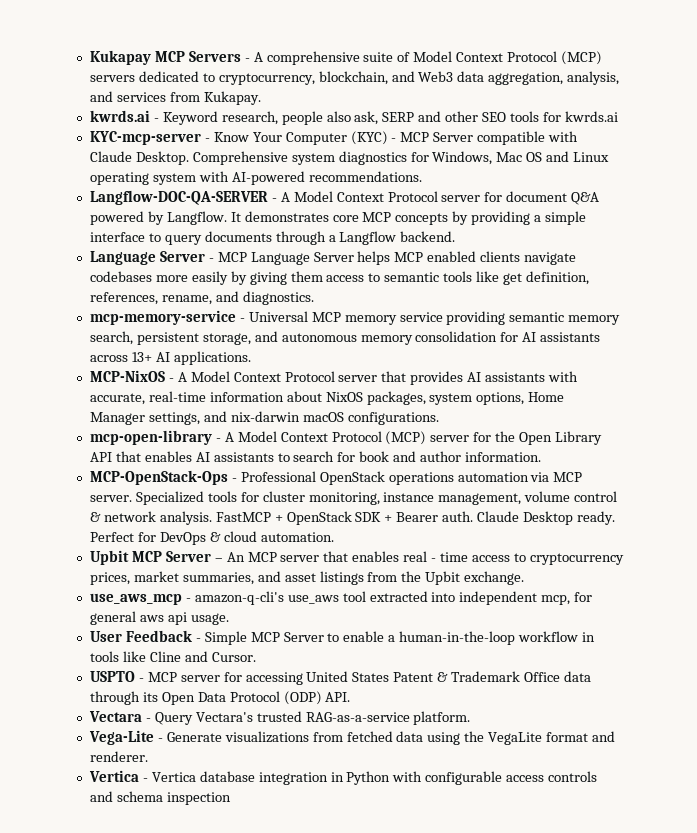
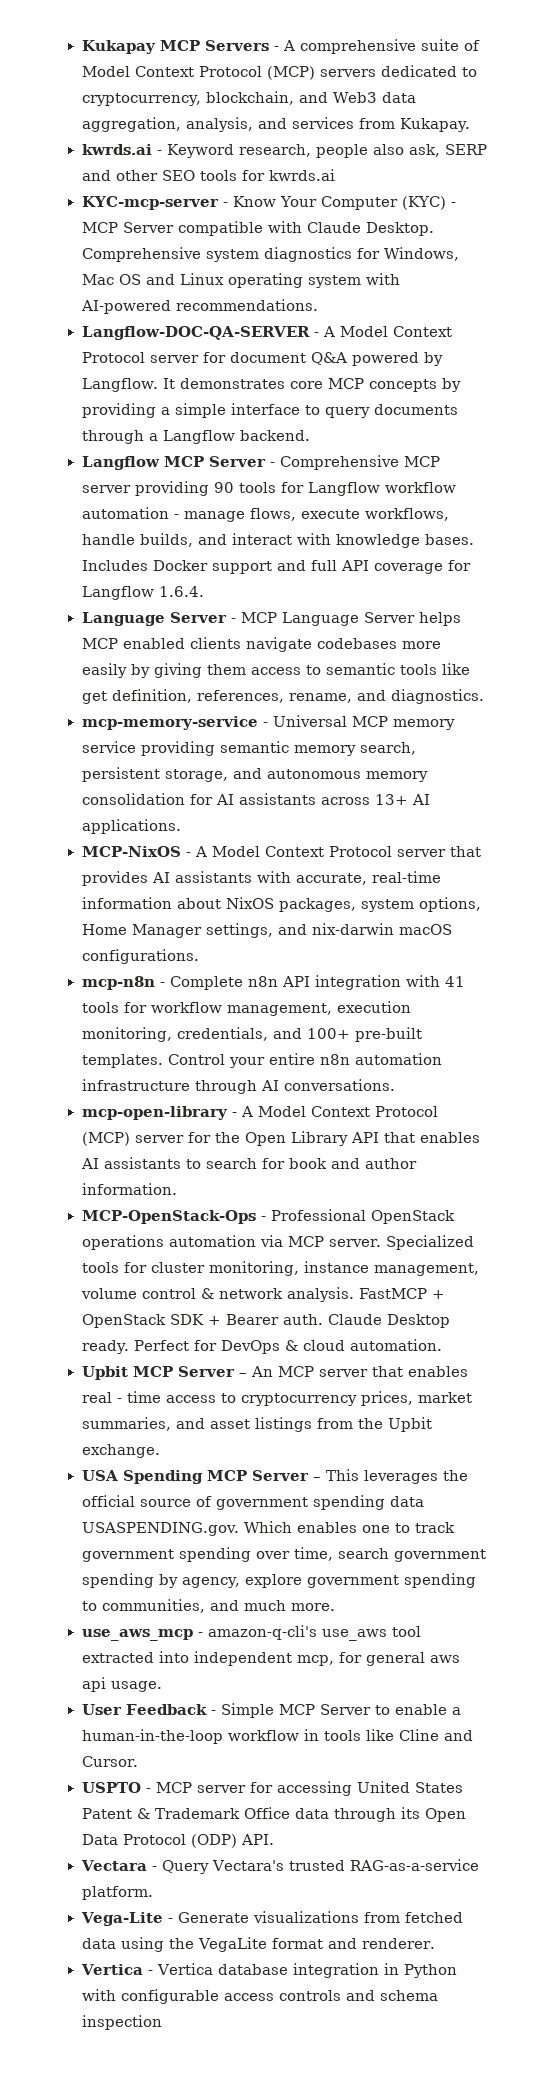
+ Langflow MCP Server - Comprehensive MCP server providing 90 tools for Langflow workflow automation - manage flows, execute workflows, handle builds, and interact with knowledge bases. Includes Docker support and full API coverage for Langflow 1.6.4.
+ mcp-n8n - Complete n8n API integration with 41 tools for workflow management, execution monitoring, credentials, and 100+ pre-built templates. Control your entire n8n automation infrastructure through AI conversations.
+ USA Spending MCP Server – This leverages the official source of government spending data USASPENDING.gov. Which enables one to track government spending over time, search government spending by agency, explore government spending to communities, and much more.

